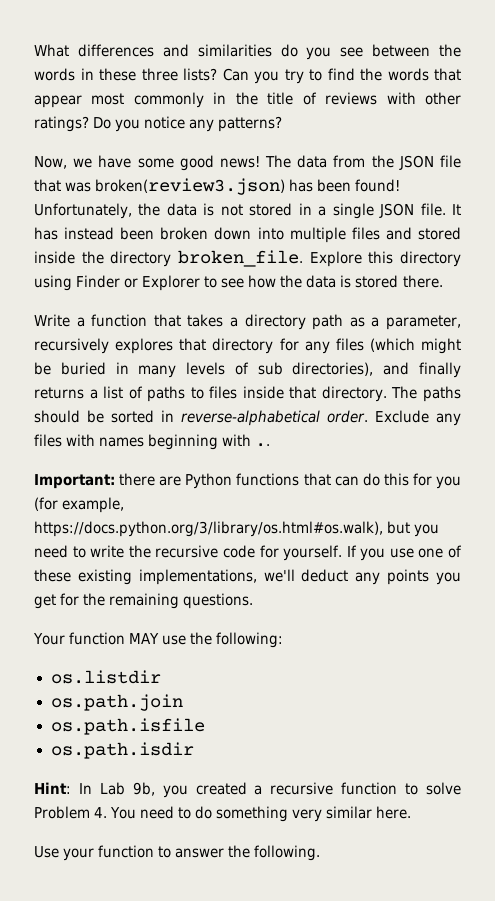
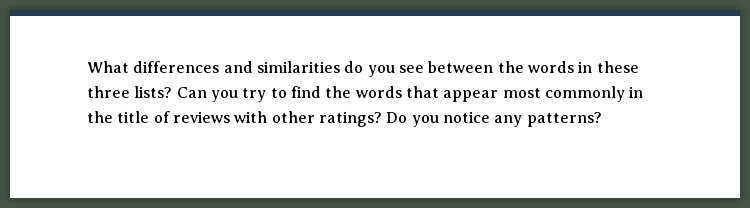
- Now, we have some good news! The data from the JSON file that was broken(review3.json) has been found! Unfortunately, the data is not stored in a single JSON file. It has instead been broken down into multiple files and stored inside the directory broken_file. Explore this directory using Finder or Explorer to see how the data is stored there.
- Write a function that takes a directory path as a parameter, recursively explores that directory for any files (which might be buried in many levels of sub directories), and finally returns a list of paths to files inside that directory. The paths should be sorted in reverse-alphabetical order. Exclude any files with names beginning with ..
- Important: there are Python functions that can do this for you (for example, https://docs.python.org/3/library/os.html#os.walk), but you need to write the recursive code for yourself. If you use one of these existing implementations, we'll deduct any points you get for the remaining questions.
- Your function MAY use the following:
- os.listdir
- os.path.join
- os.path.isfile
- os.path.isdir
- Hint: In Lab 9b, you created a recursive function to solve Problem 4. You need to do something very similar here.
- Use your function to answer the following.

